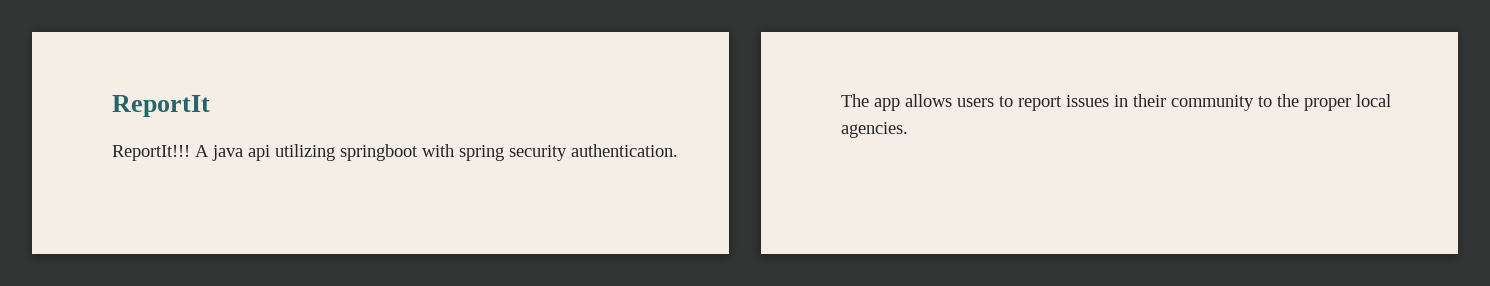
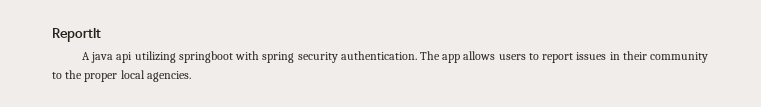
- ReportIt!!!

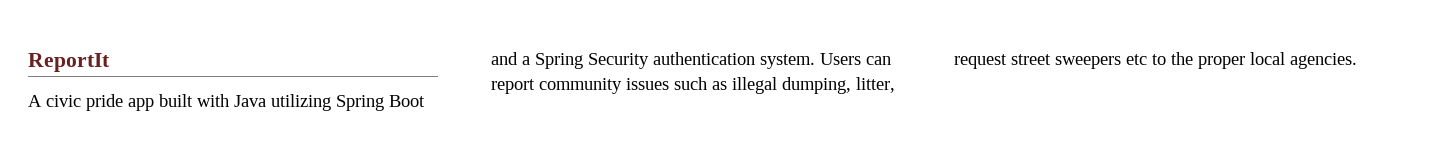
- A java api utilizing springboot with spring security authentication. The app allows users to report issues in their community to the proper local agencies.
+ A civic pride app built with Java utilizing Spring Boot and a Spring Security authentication system. Users can report community issues such as illegal dumping, litter, request street sweepers etc to the proper local agencies.

